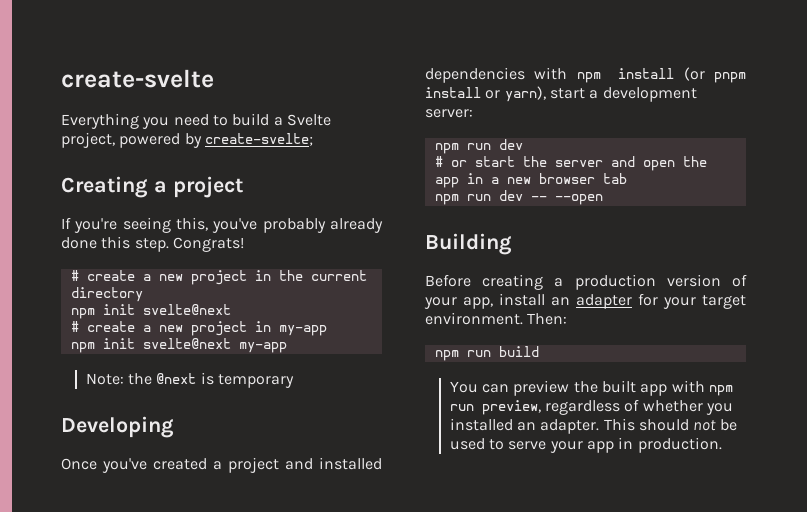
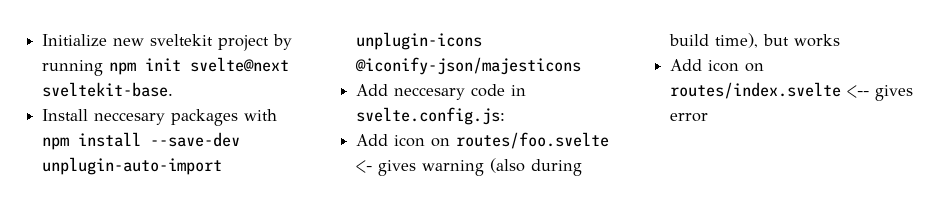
- create-svelte
- Everything you need to build a Svelte project, powered by create-svelte;
- Creating a project
- If you're seeing this, you've probably already done this step. Congrats!
- # create a new project in the current directory
- npm init svelte@next
- # create a new project in my-app
- npm init svelte@next my-app
- Note: the @next is temporary
- Developing
- Once you've created a project and installed dependencies with npm install (or pnpm install or yarn), start a development server:
- npm run dev
- # or start the server and open the app in a new browser tab
- npm run dev -- --open
- Building
- Before creating a production version of your app, install an adapter for your target environment. Then:
- npm run build
- You can preview the built app with npm run preview, regardless of whether you installed an adapter. This should not be used to serve your app in production.
+ Initialize new sveltekit project by running npm init svelte@next sveltekit-base.
+ Install neccesary packages with npm install --save-dev unplugin-auto-import unplugin-icons @iconify-json/majesticons
+ Add neccesary code in svelte.config.js:
+ Add icon on routes/foo.svelte <- gives warning (also during build time), but works
+ Add icon on routes/index.svelte <-- gives error

